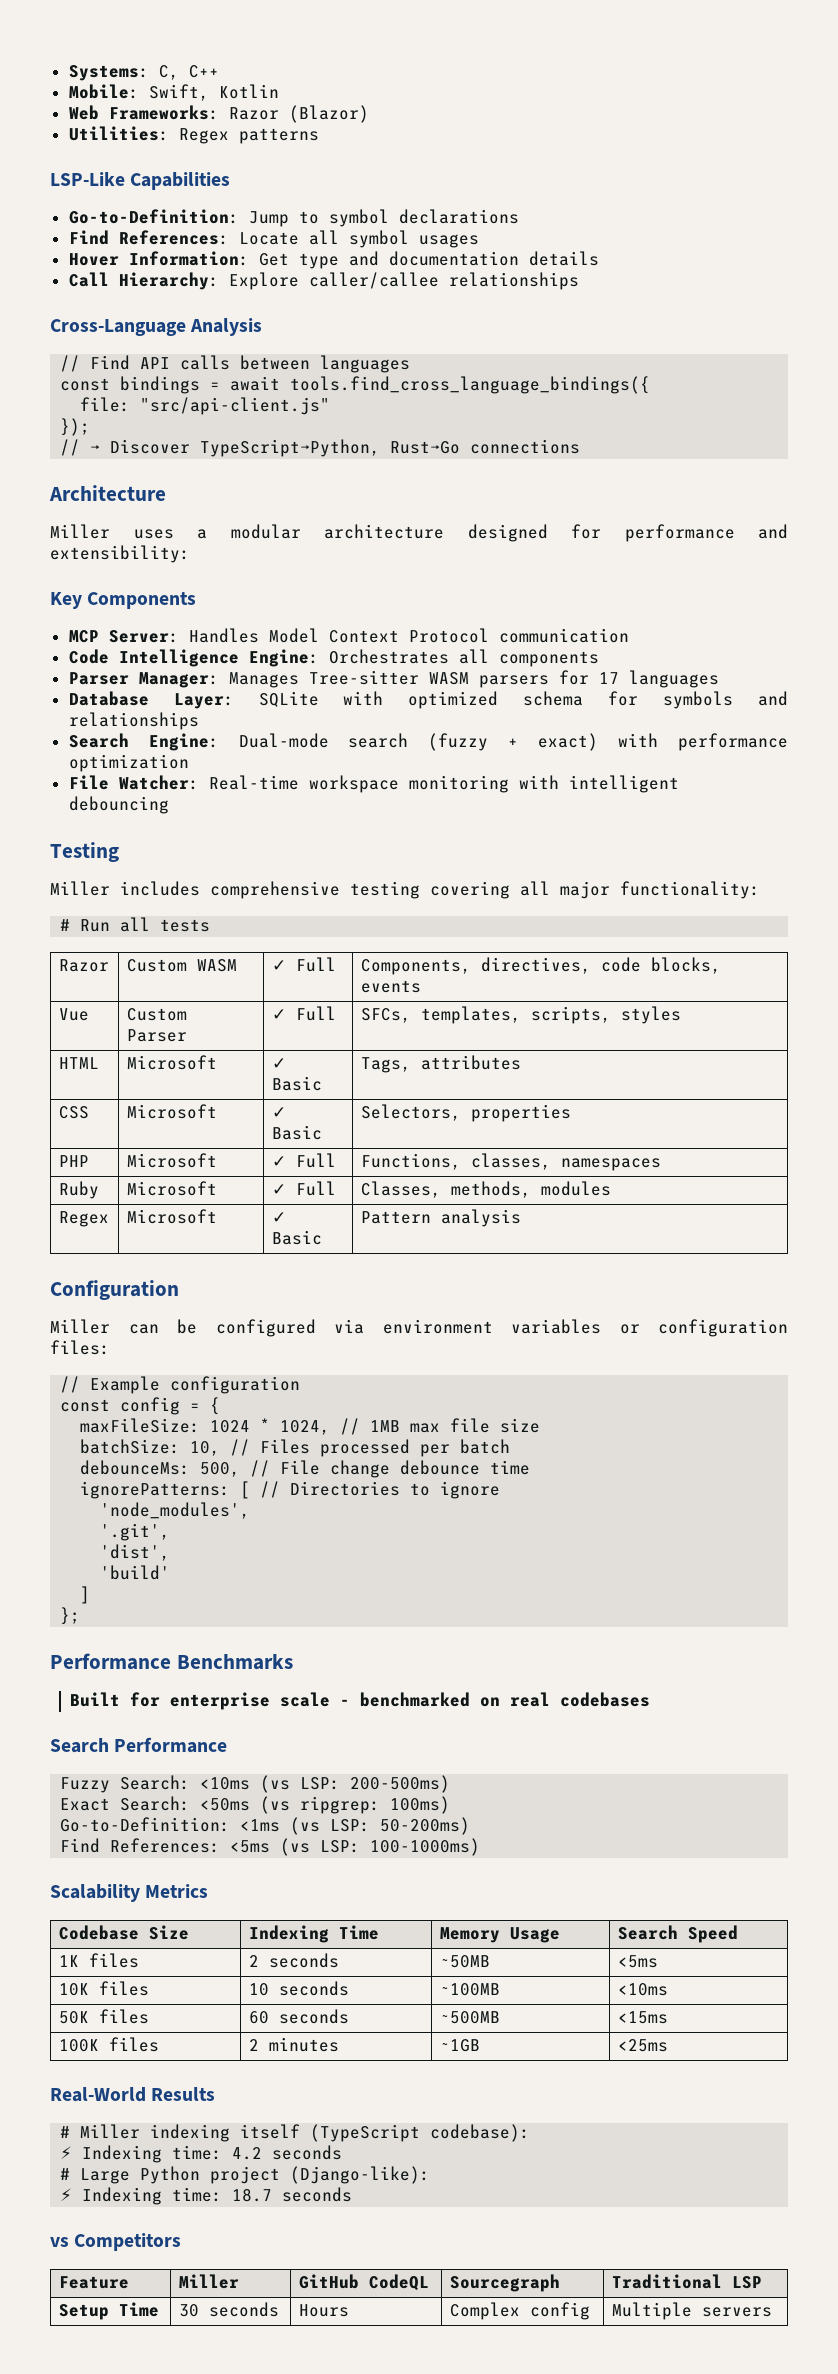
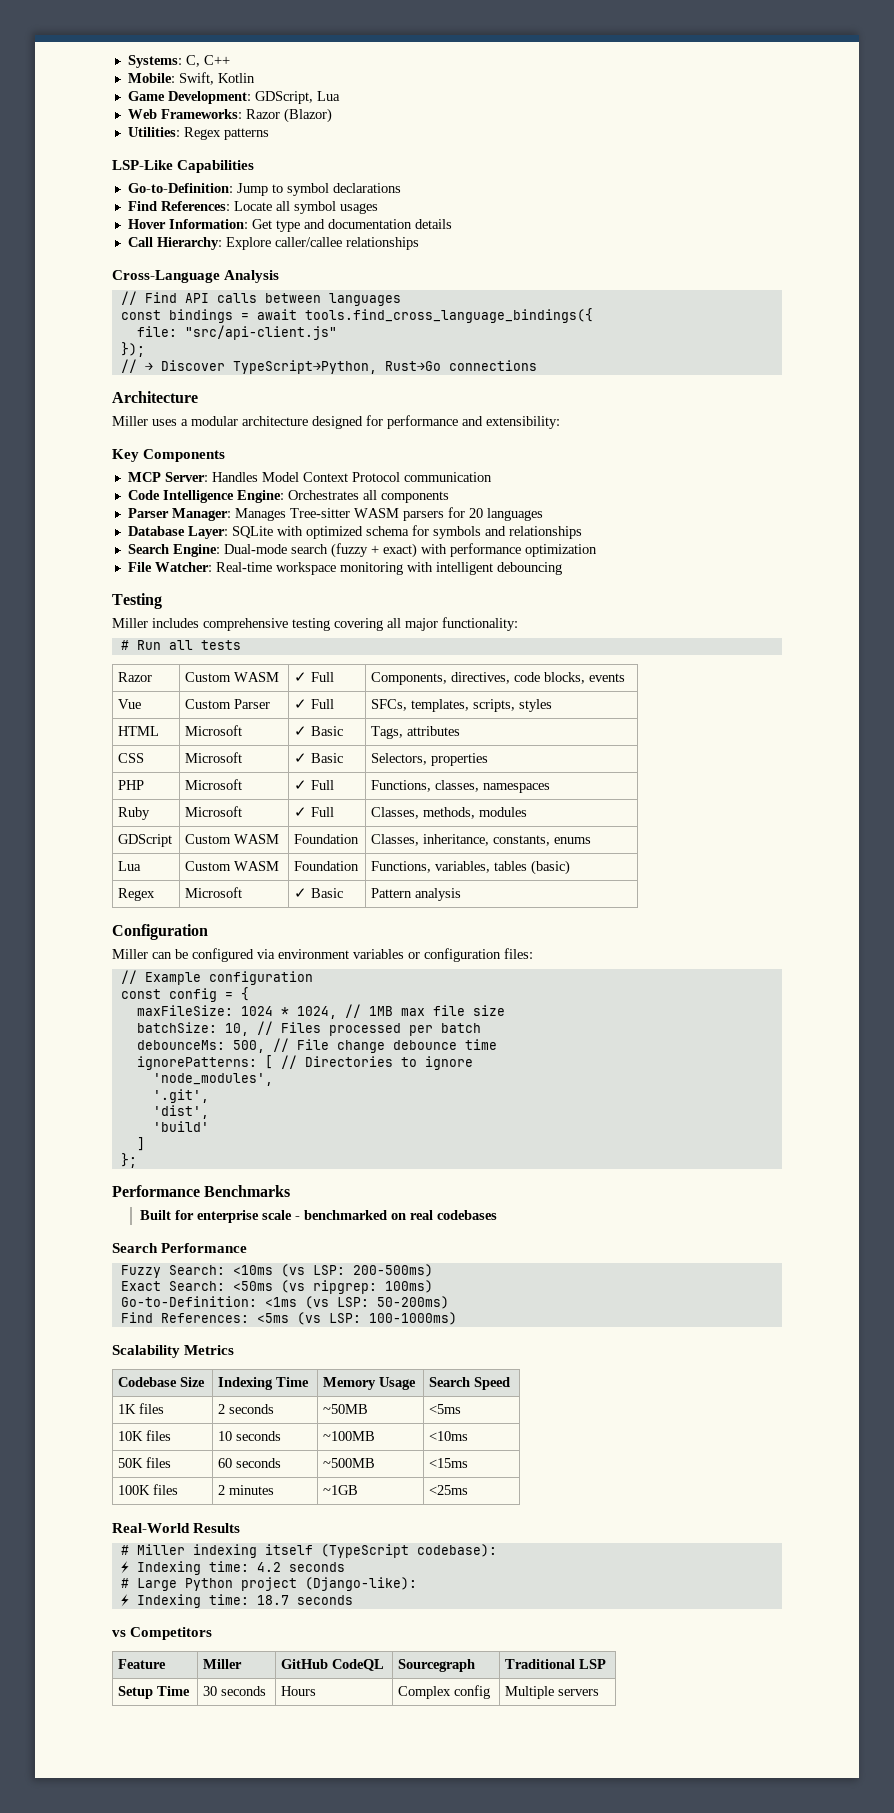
+ Game Development: GDScript, Lua
- Parser Manager: Manages Tree-sitter WASM parsers for 17 languages
+ Parser Manager: Manages Tree-sitter WASM parsers for 20 languages
+ GDScript | Custom WASM | Foundation | Classes, inheritance, constants, enums
+ Lua | Custom WASM | Foundation | Functions, variables, tables (basic)

